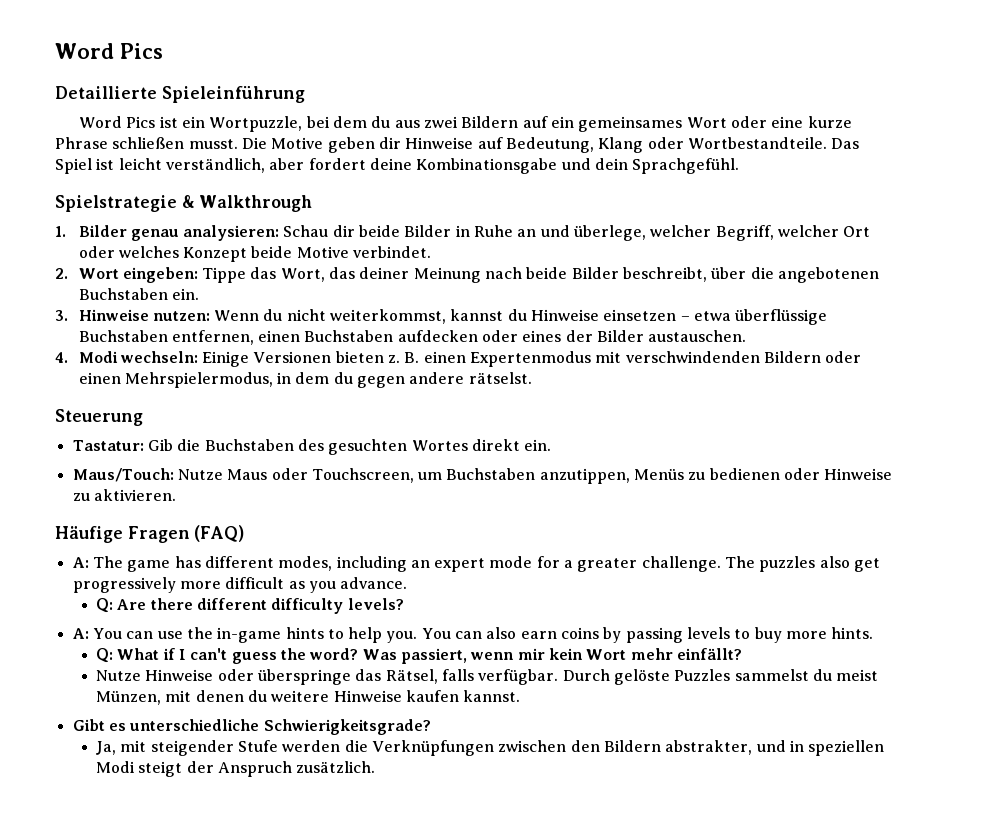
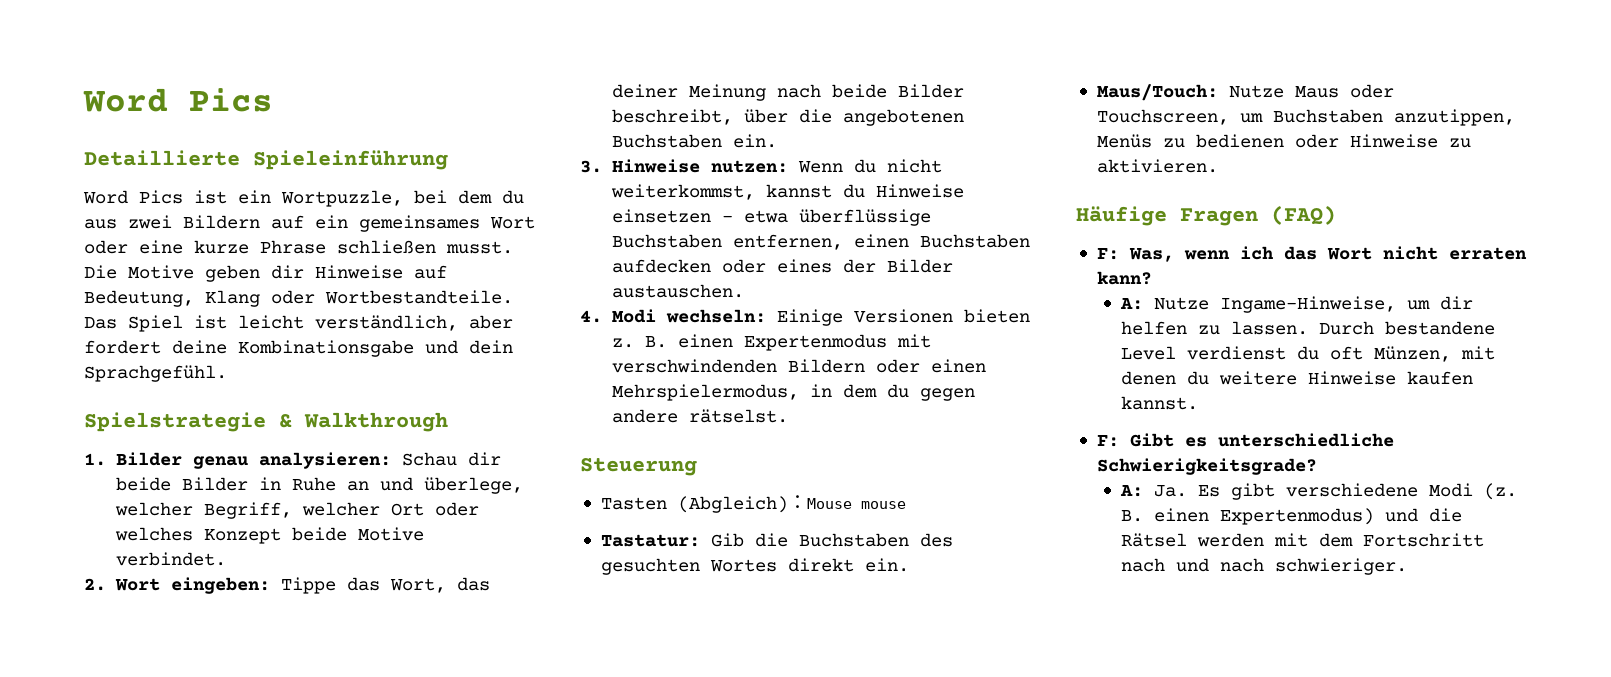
+ Tasten (Abgleich)：Mouse mouse
- A: The game has different modes, including an expert mode for a greater challenge. The puzzles also get progressively more difficult as you advance.
- Q: Are there different difficulty levels?
- A: You can use the in-game hints to help you. You can also earn coins by passing levels to buy more hints.
- Q: What if I can't guess the word? Was passiert, wenn mir kein Wort mehr einfällt?
- Nutze Hinweise oder überspringe das Rätsel, falls verfügbar. Durch gelöste Puzzles sammelst du meist Münzen, mit denen du weitere Hinweise kaufen kannst.
+ F: Was, wenn ich das Wort nicht erraten kann?
+ A: Nutze Ingame‑Hinweise, um dir helfen zu lassen. Durch bestandene Level verdienst du oft Münzen, mit denen du weitere Hinweise kaufen kannst.
- Gibt es unterschiedliche Schwierigkeitsgrade?
+ F: Gibt es unterschiedliche Schwierigkeitsgrade?
- Ja, mit steigender Stufe werden die Verknüpfungen zwischen den Bildern abstrakter, und in speziellen Modi steigt der Anspruch zusätzlich.
+ A: Ja. Es gibt verschiedene Modi (z. B. einen Expertenmodus) und die Rätsel werden mit dem Fortschritt nach und nach schwieriger.

